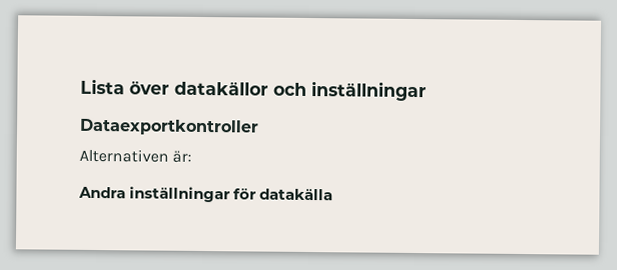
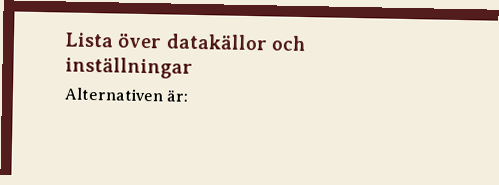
- Dataexportkontroller
- Andra inställningar för datakälla

